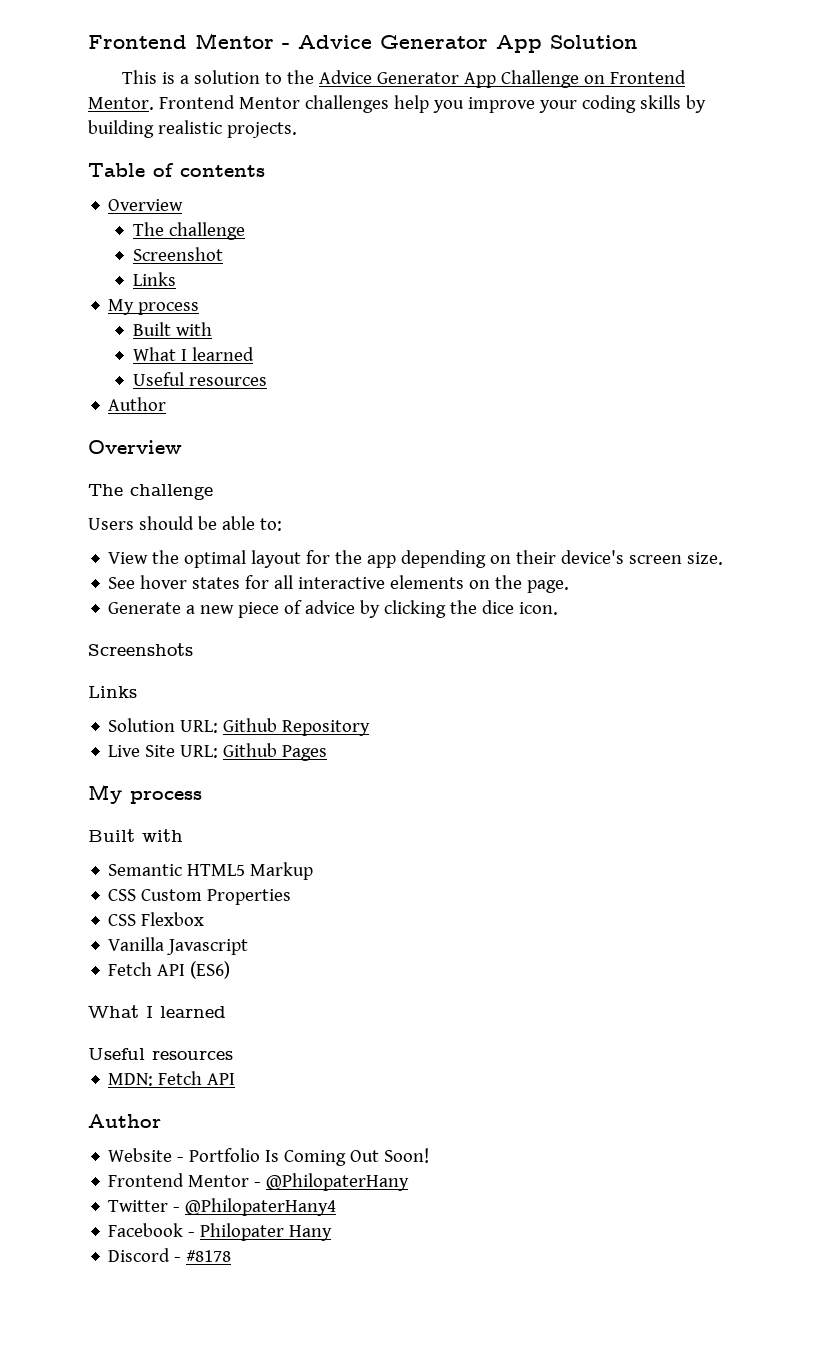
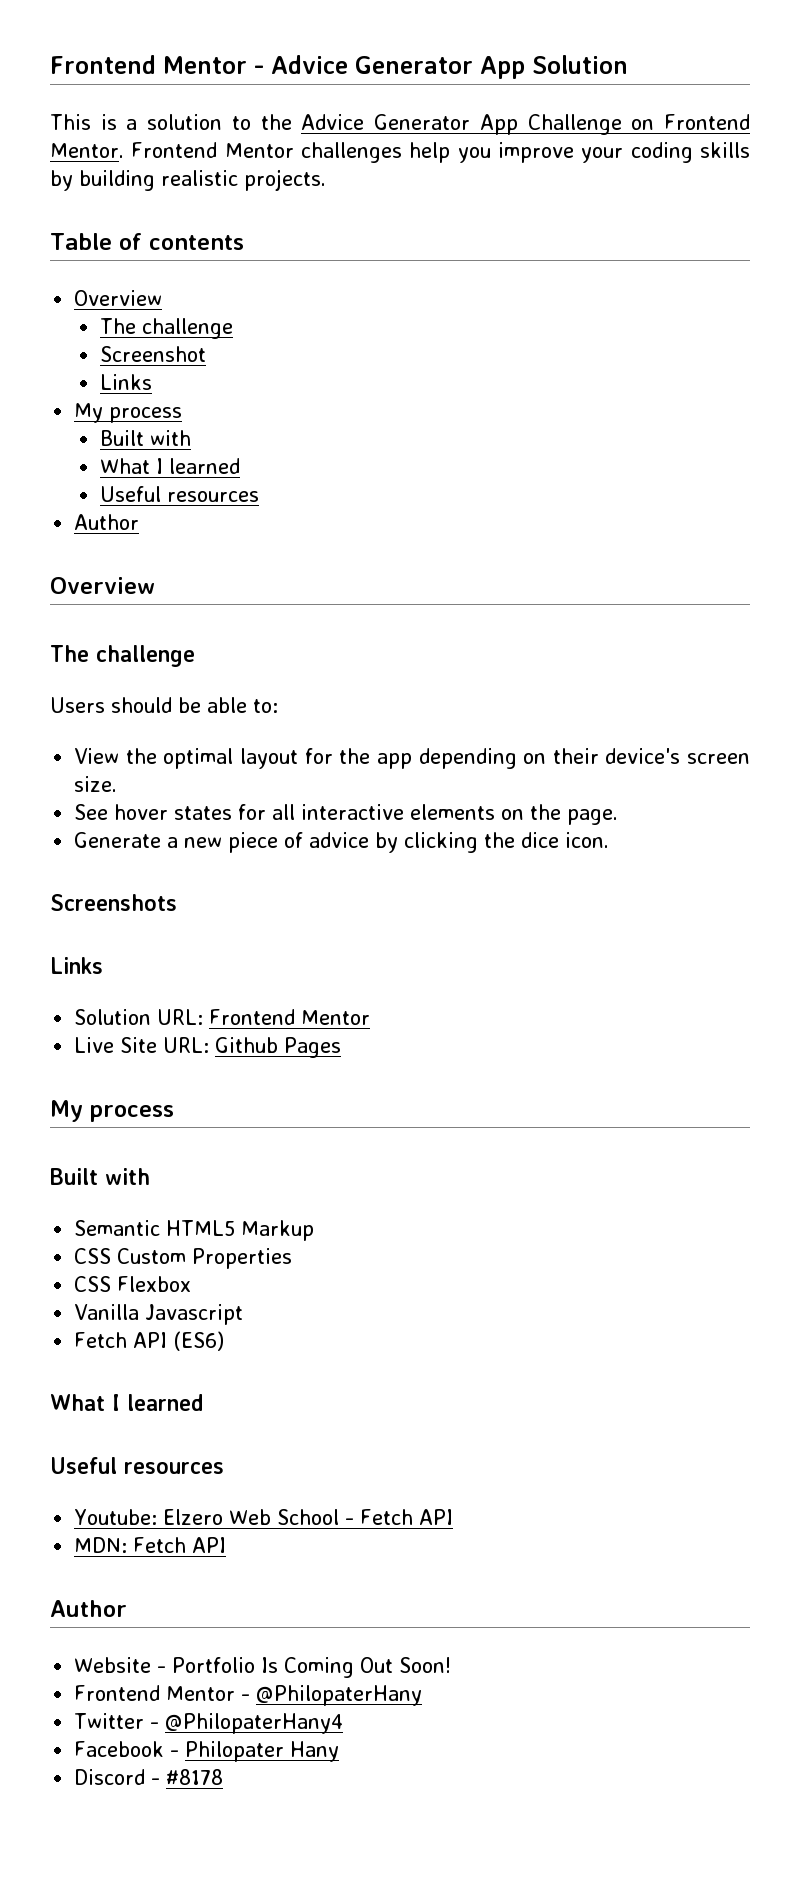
- Solution URL: Github Repository
+ Solution URL: Frontend Mentor
+ Youtube: Elzero Web School - Fetch API

